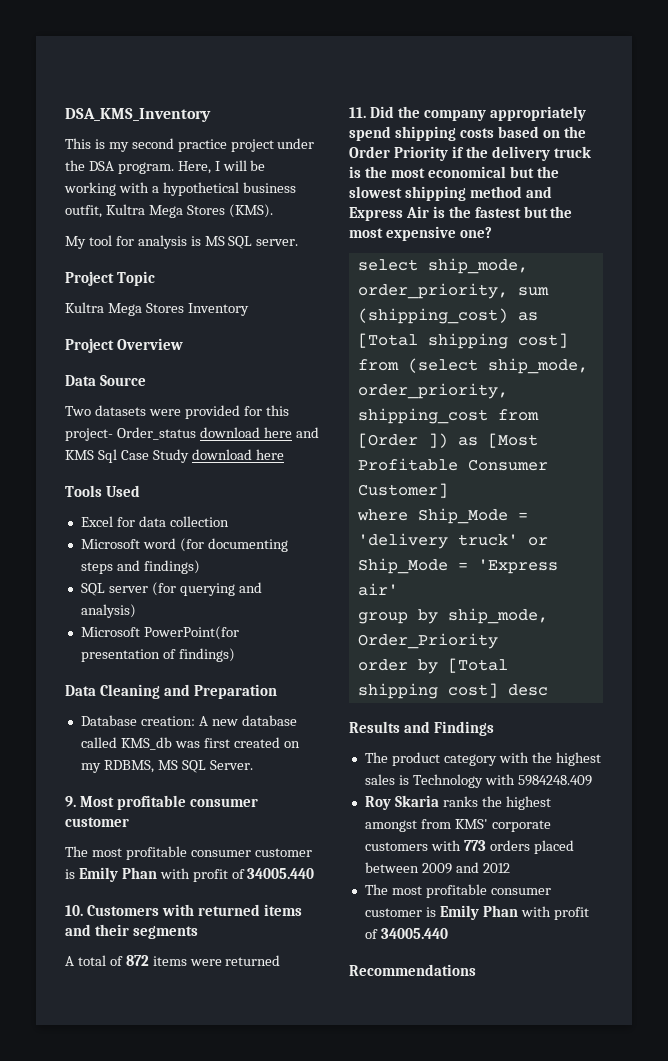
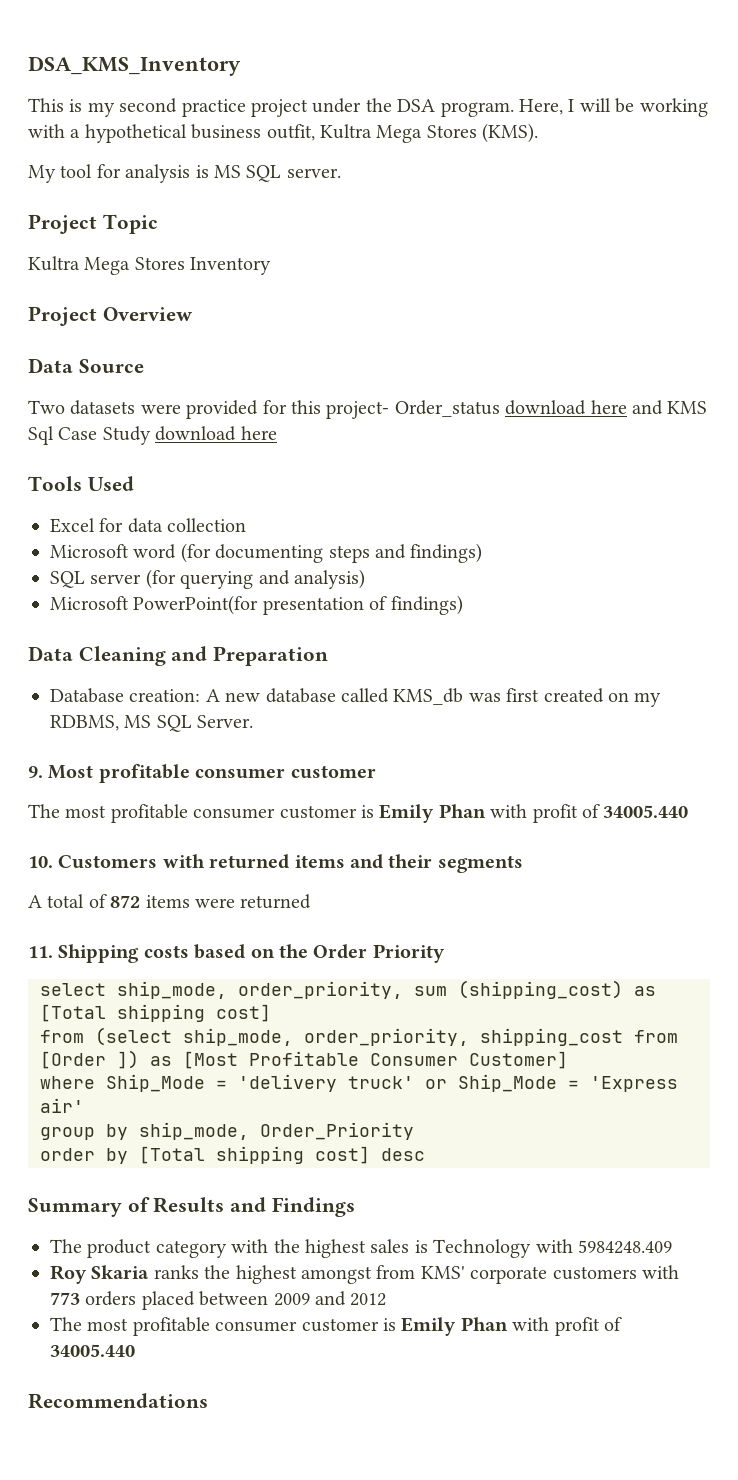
- 11. Did the company appropriately spend shipping costs based on the Order Priority if the delivery truck is the most economical but the slowest shipping method and Express Air is the fastest but the most expensive one?
+ 11. Shipping costs based on the Order Priority
- Results and Findings
+ Summary of Results and Findings

